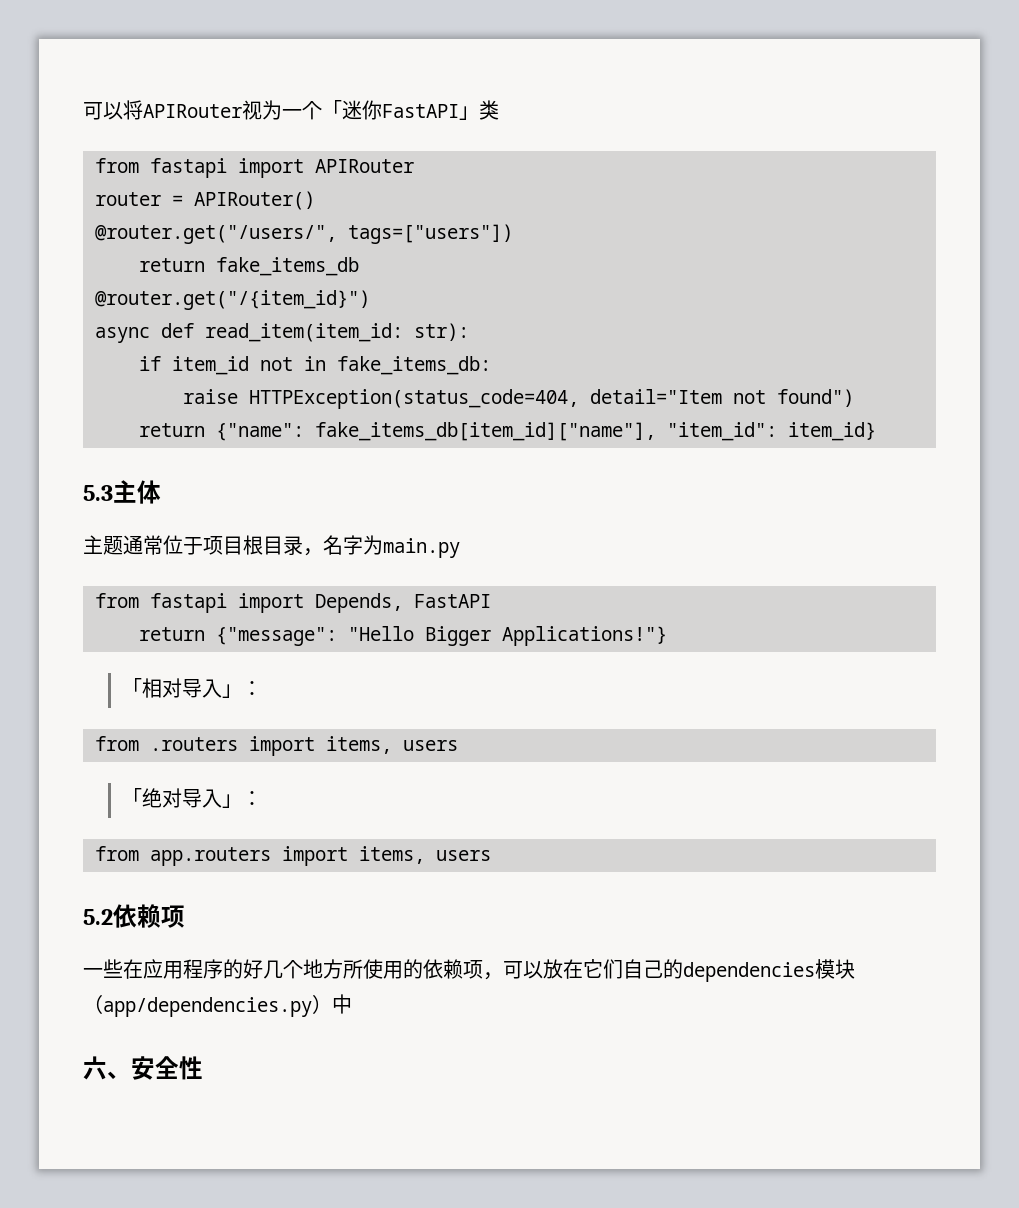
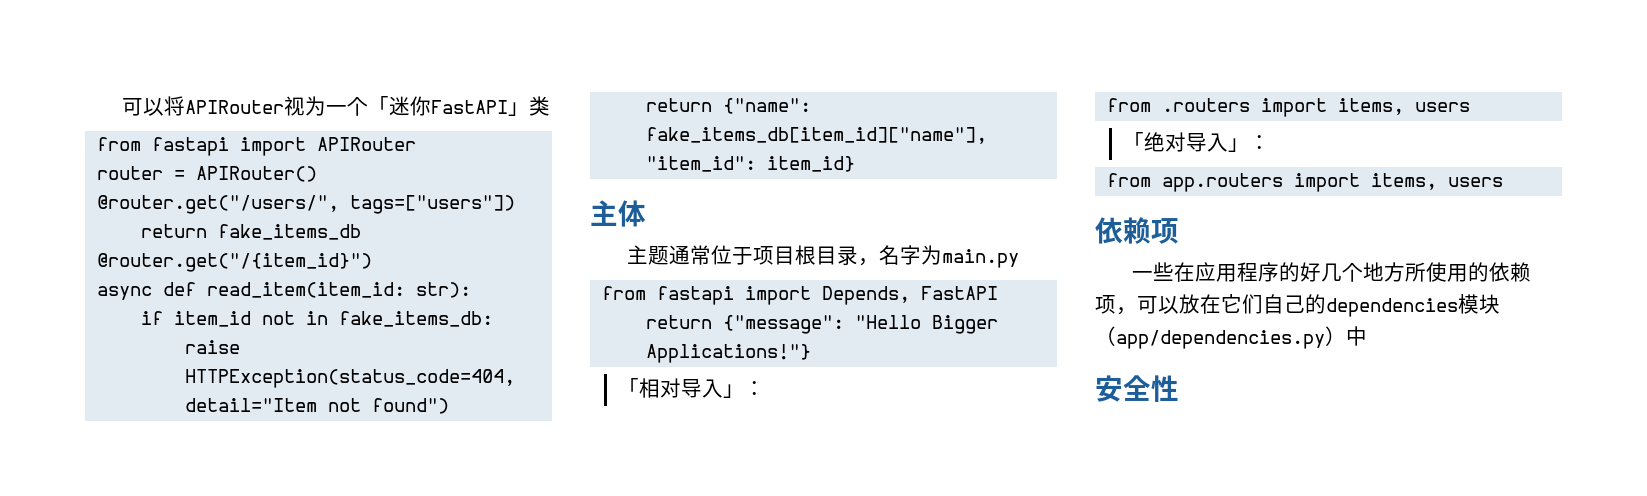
- 5.3主体
+ 主体
  from app.routers import items, users
- 5.2依赖项
+ 依赖项
- 六、安全性
+ 安全性

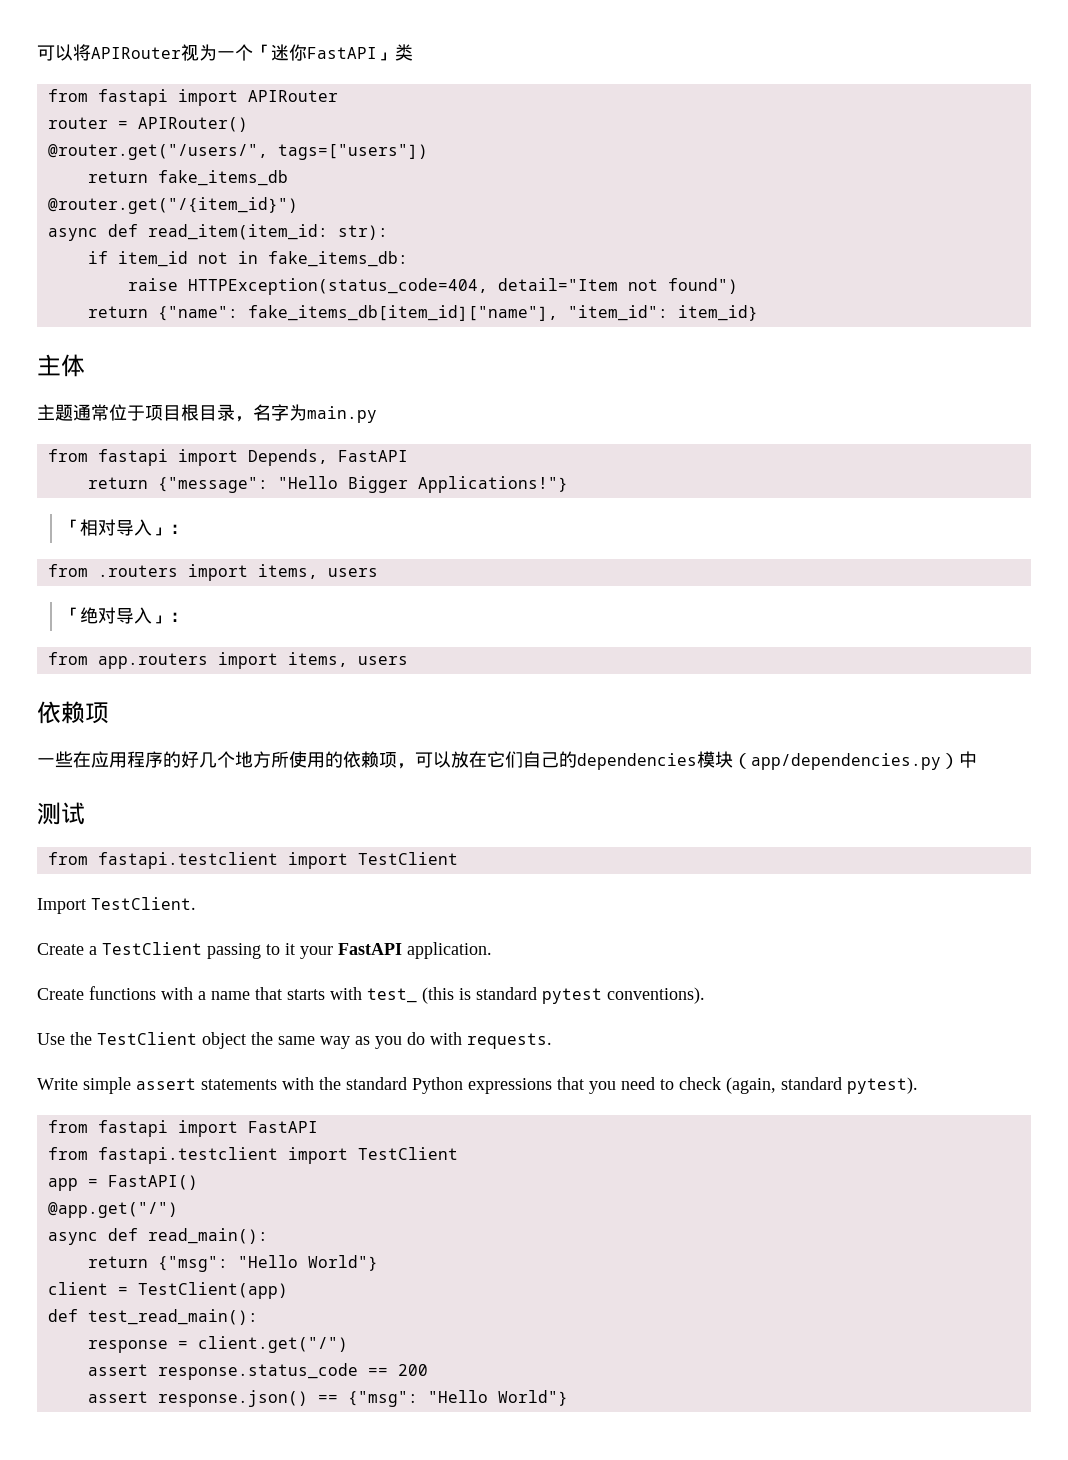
- 安全性
+ 测试
+ from fastapi.testclient import TestClient
+ Import TestClient.
+ Create a TestClient passing to it your FastAPI application.
+ Create functions with a name that starts with test_ (this is standard pytest conventions).
+ Use the TestClient object the same way as you do with requests.
+ Write simple assert statements with the standard Python expressions that you need to check (again, standard pytest).
+ from fastapi import FastAPI
+ from fastapi.testclient import TestClient
+ app = FastAPI()
+ @app.get("/")
+ async def read_main():
+ return {"msg": "Hello World"}
+ client = TestClient(app)
+ def test_read_main():
+ response = client.get("/")
+ assert response.status_code == 200
+ assert response.json() == {"msg": "Hello World"}

